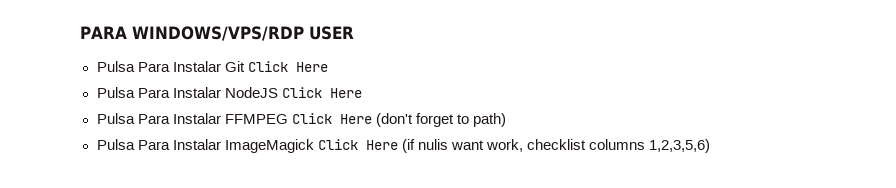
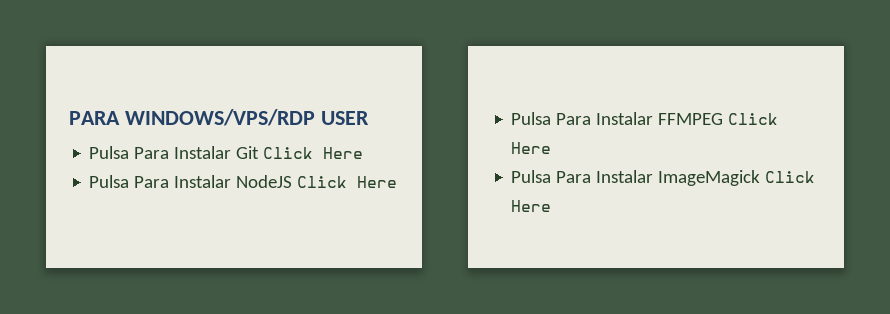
- Pulsa Para Instalar FFMPEG Click Here (don't forget to path)
+ Pulsa Para Instalar FFMPEG Click Here
- Pulsa Para Instalar ImageMagick Click Here (if nulis want work, checklist columns 1,2,3,5,6)
+ Pulsa Para Instalar ImageMagick Click Here

